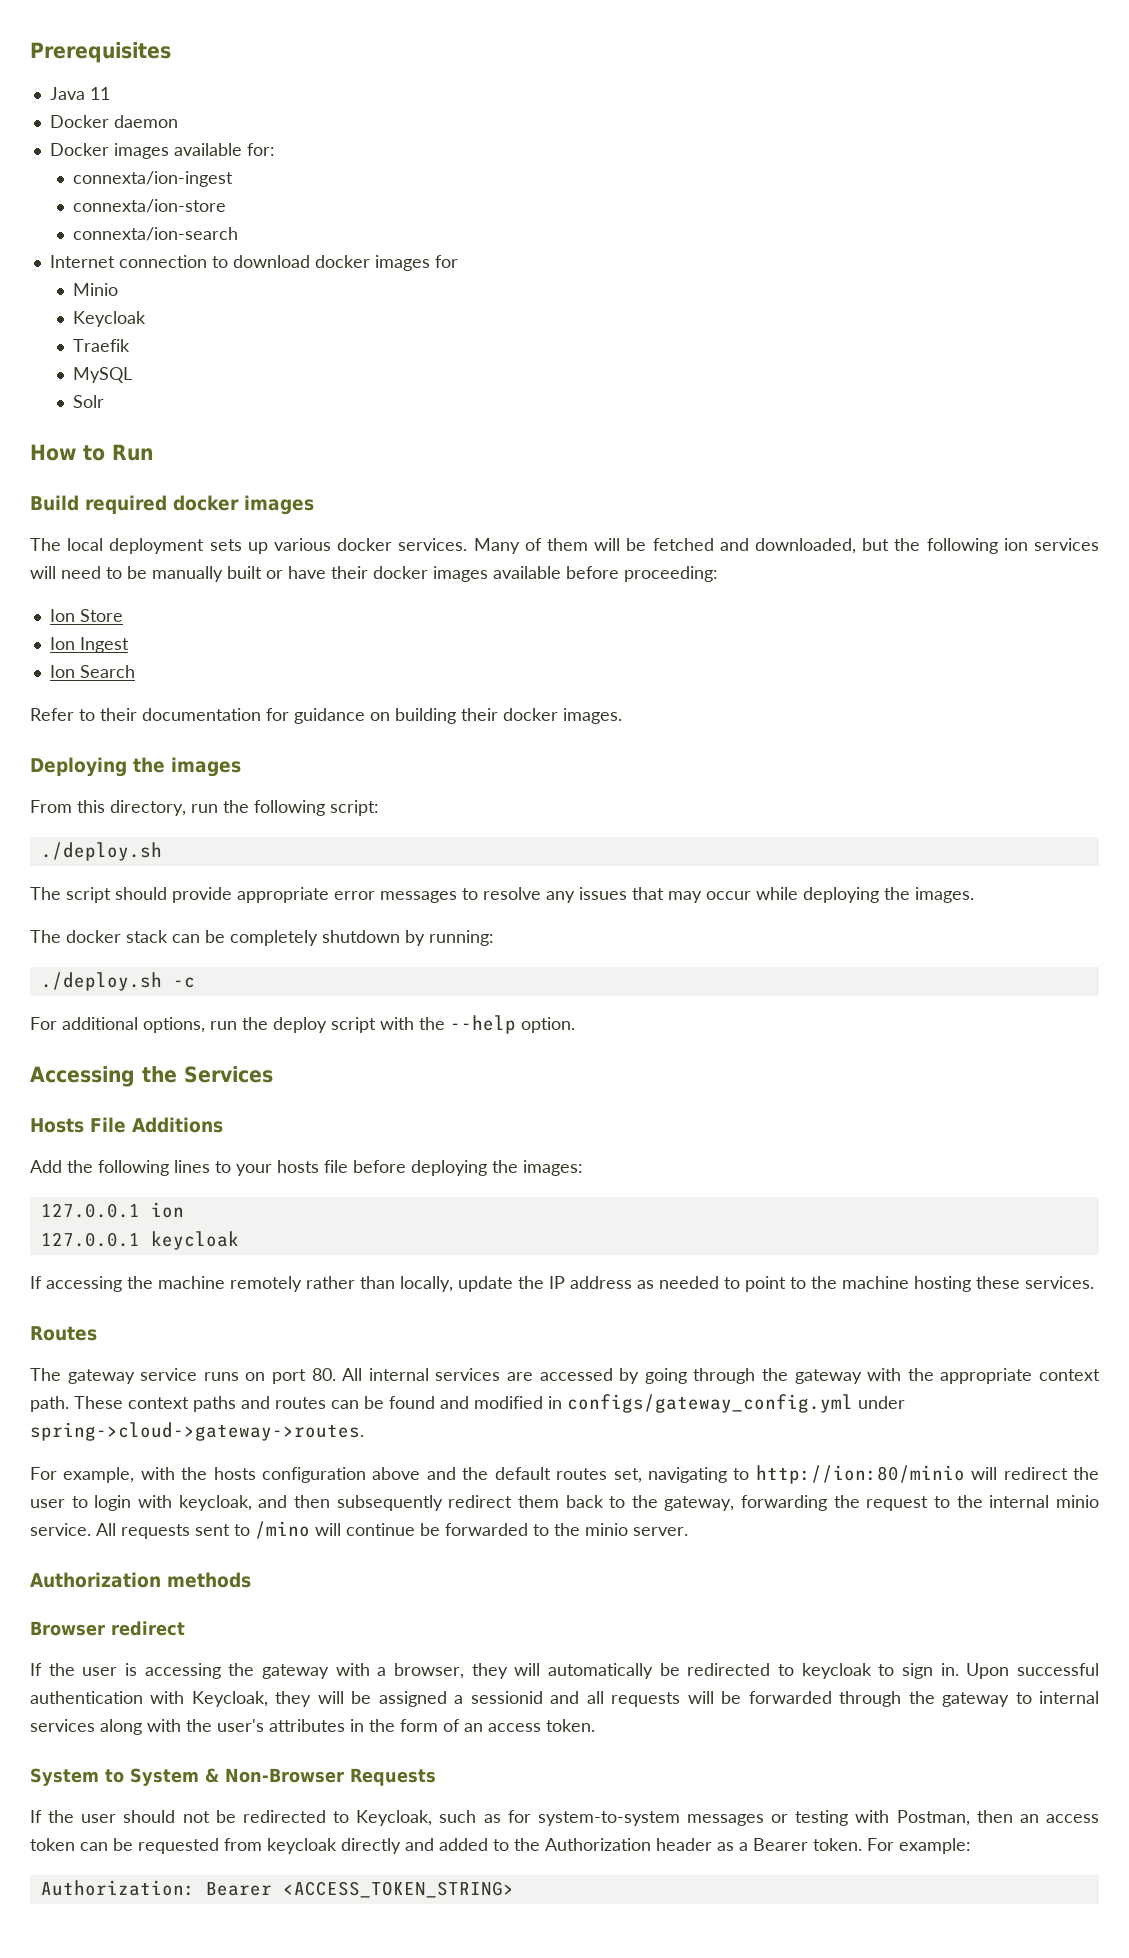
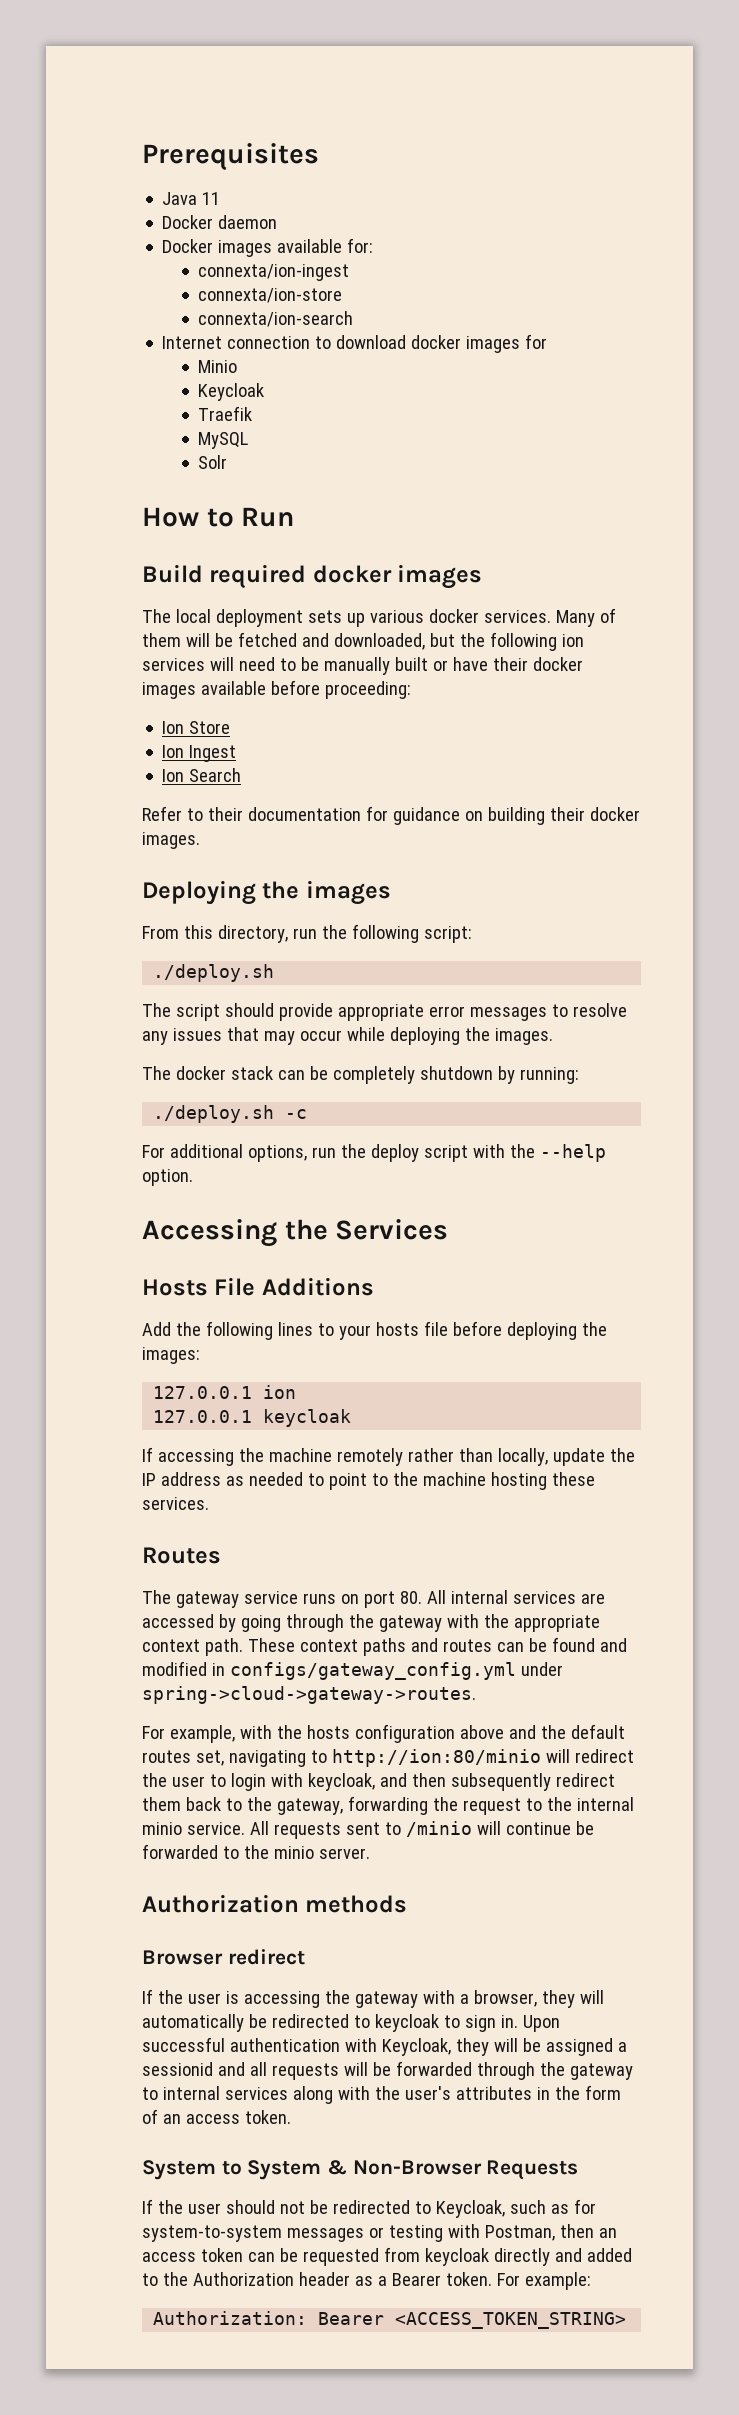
- All requests sent to /mino will continue be forwarded to the minio server.
+ All requests sent to /minio will continue be forwarded to the minio server.

